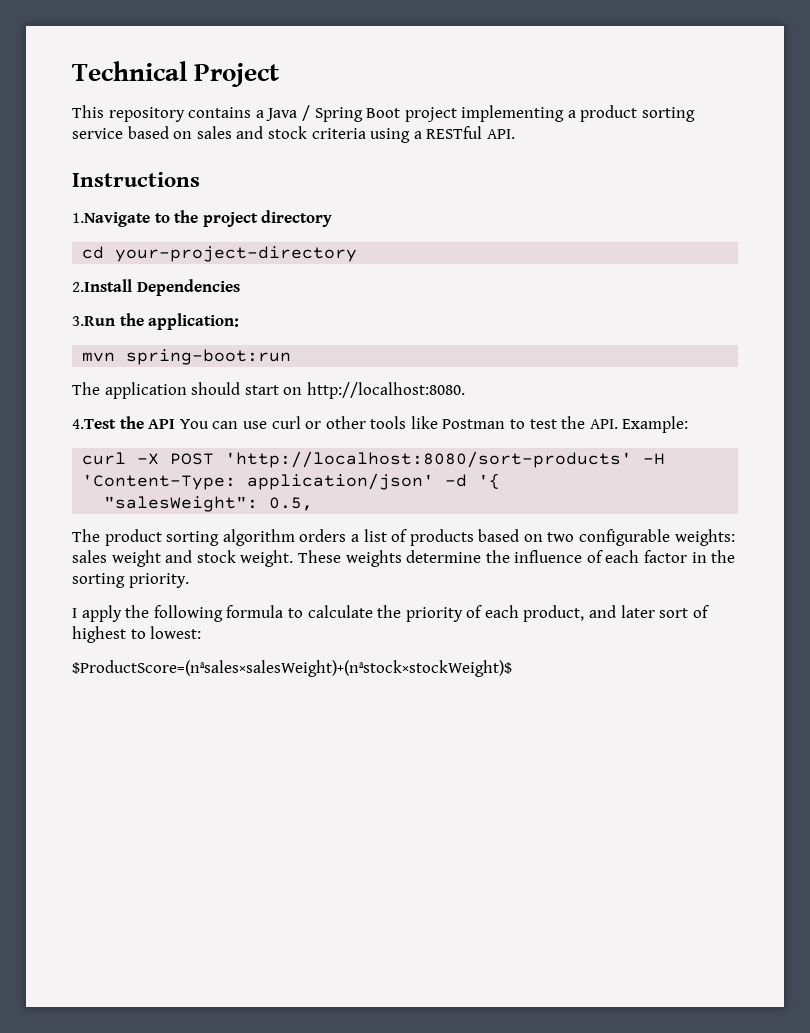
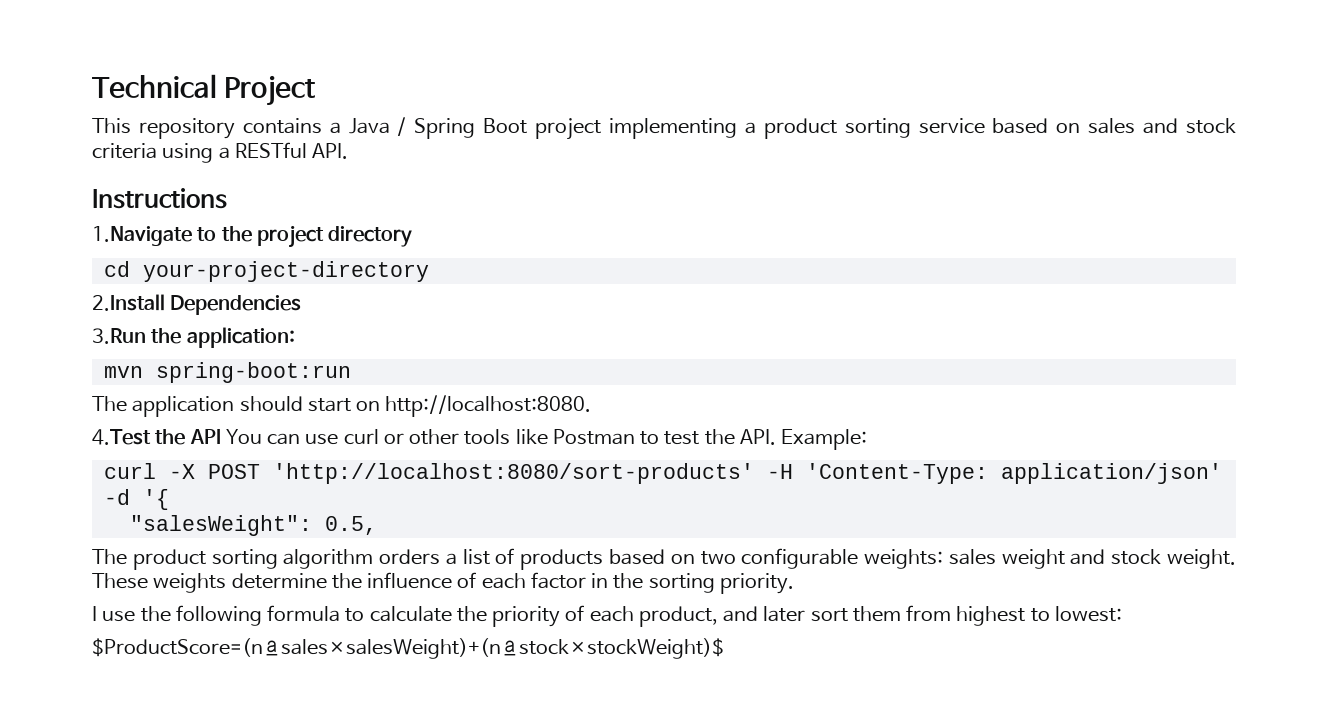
- I apply the following formula to calculate the priority of each product, and later sort of highest to lowest:
+ I use the following formula to calculate the priority of each product, and later sort them from highest to lowest:

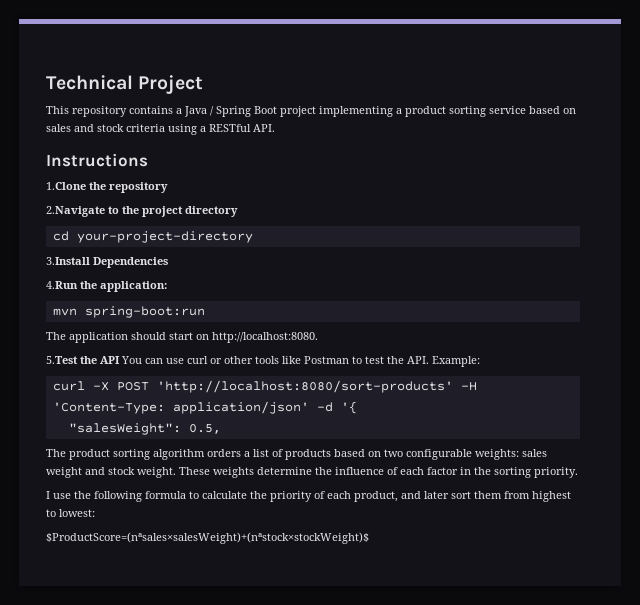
- 1.Navigate to the project directory
+ 1.Clone the repository
+ 2.Navigate to the project directory
- 2.Install Dependencies
+ 3.Install Dependencies
- 3.Run the application:
+ 4.Run the application:
- 4.Test the API You can use curl or other tools like Postman to test the API. Example:
+ 5.Test the API You can use curl or other tools like Postman to test the API. Example:

